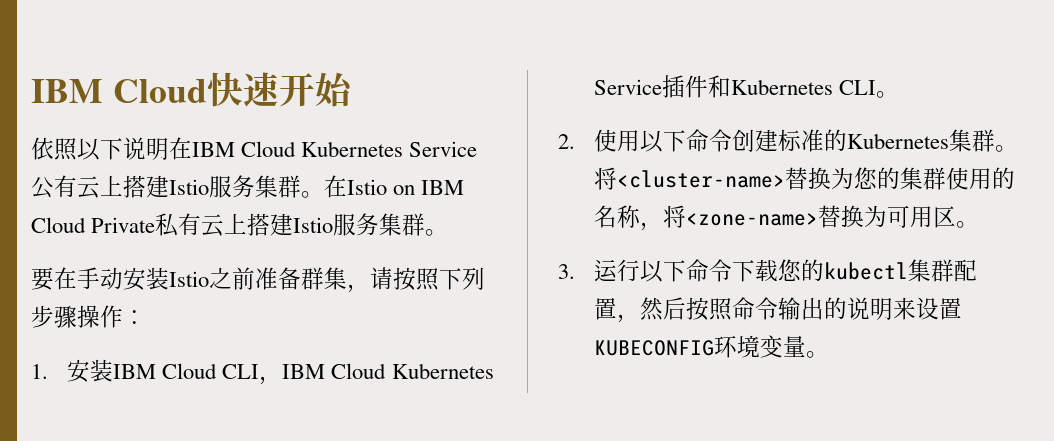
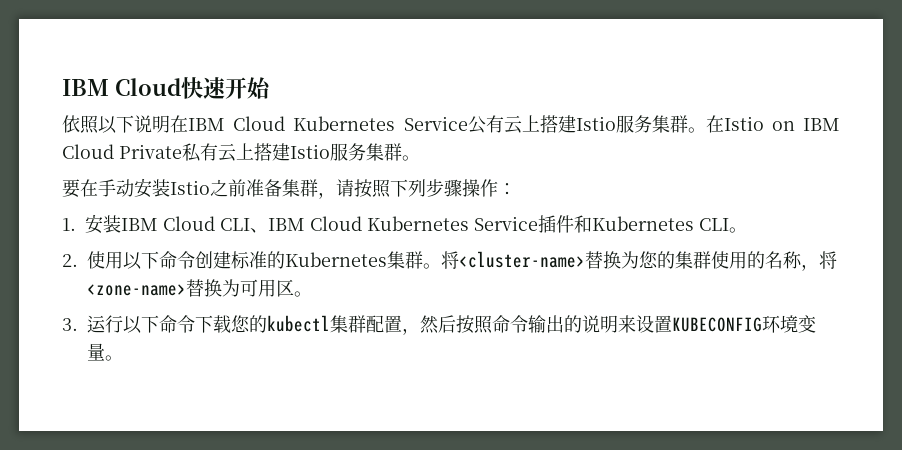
- 要在手动安装Istio之前准备群集，请按照下列步骤操作：
+ 要在手动安装Istio之前准备集群，请按照下列步骤操作：
- 1.安装IBM Cloud CLI，IBM Cloud Kubernetes Service插件和Kubernetes CLI。
+ 1.安装IBM Cloud CLI、IBM Cloud Kubernetes Service插件和Kubernetes CLI。

